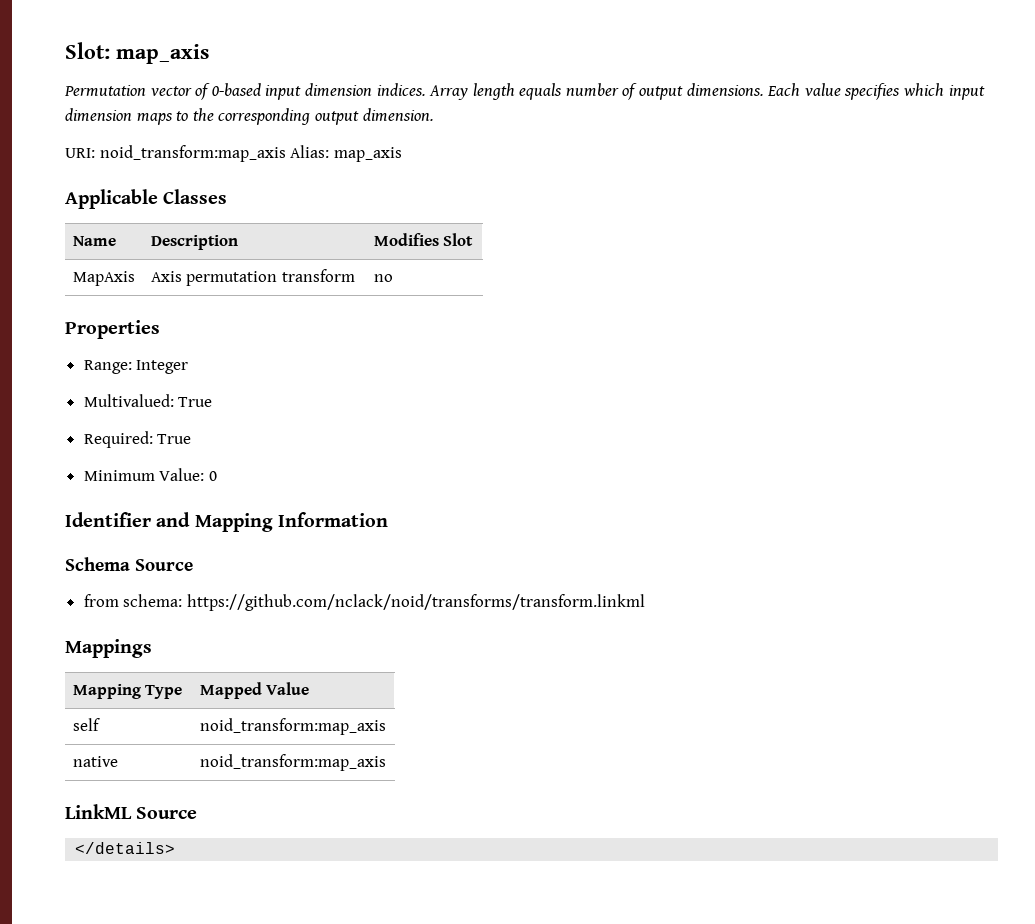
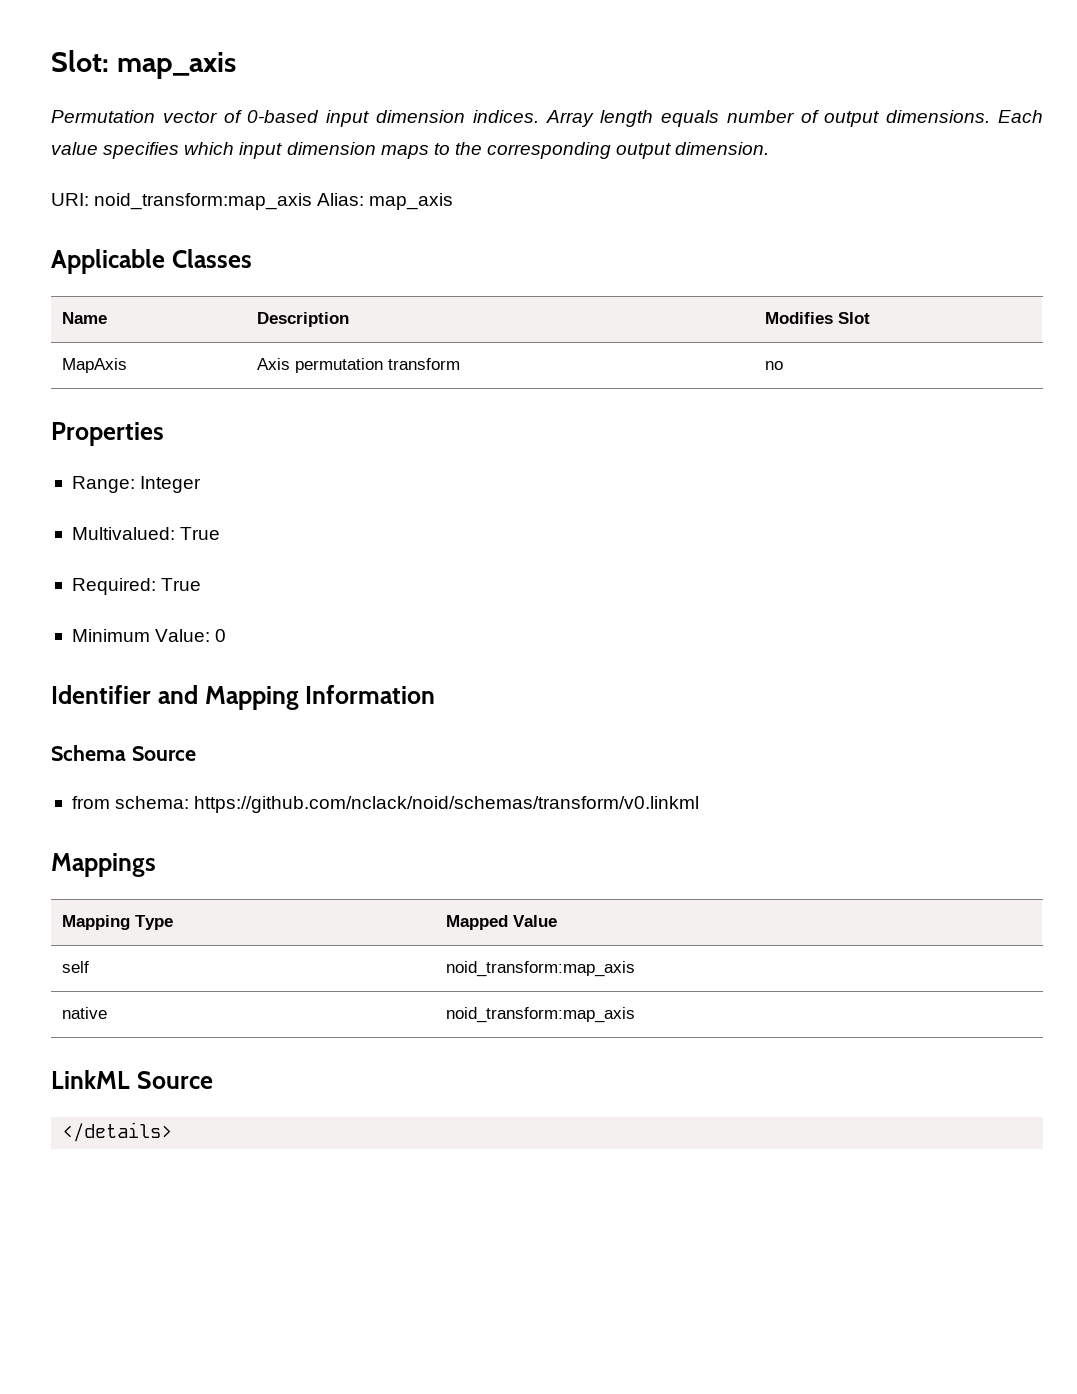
- from schema: https://github.com/nclack/noid/transforms/transform.linkml
+ from schema: https://github.com/nclack/noid/schemas/transform/v0.linkml

